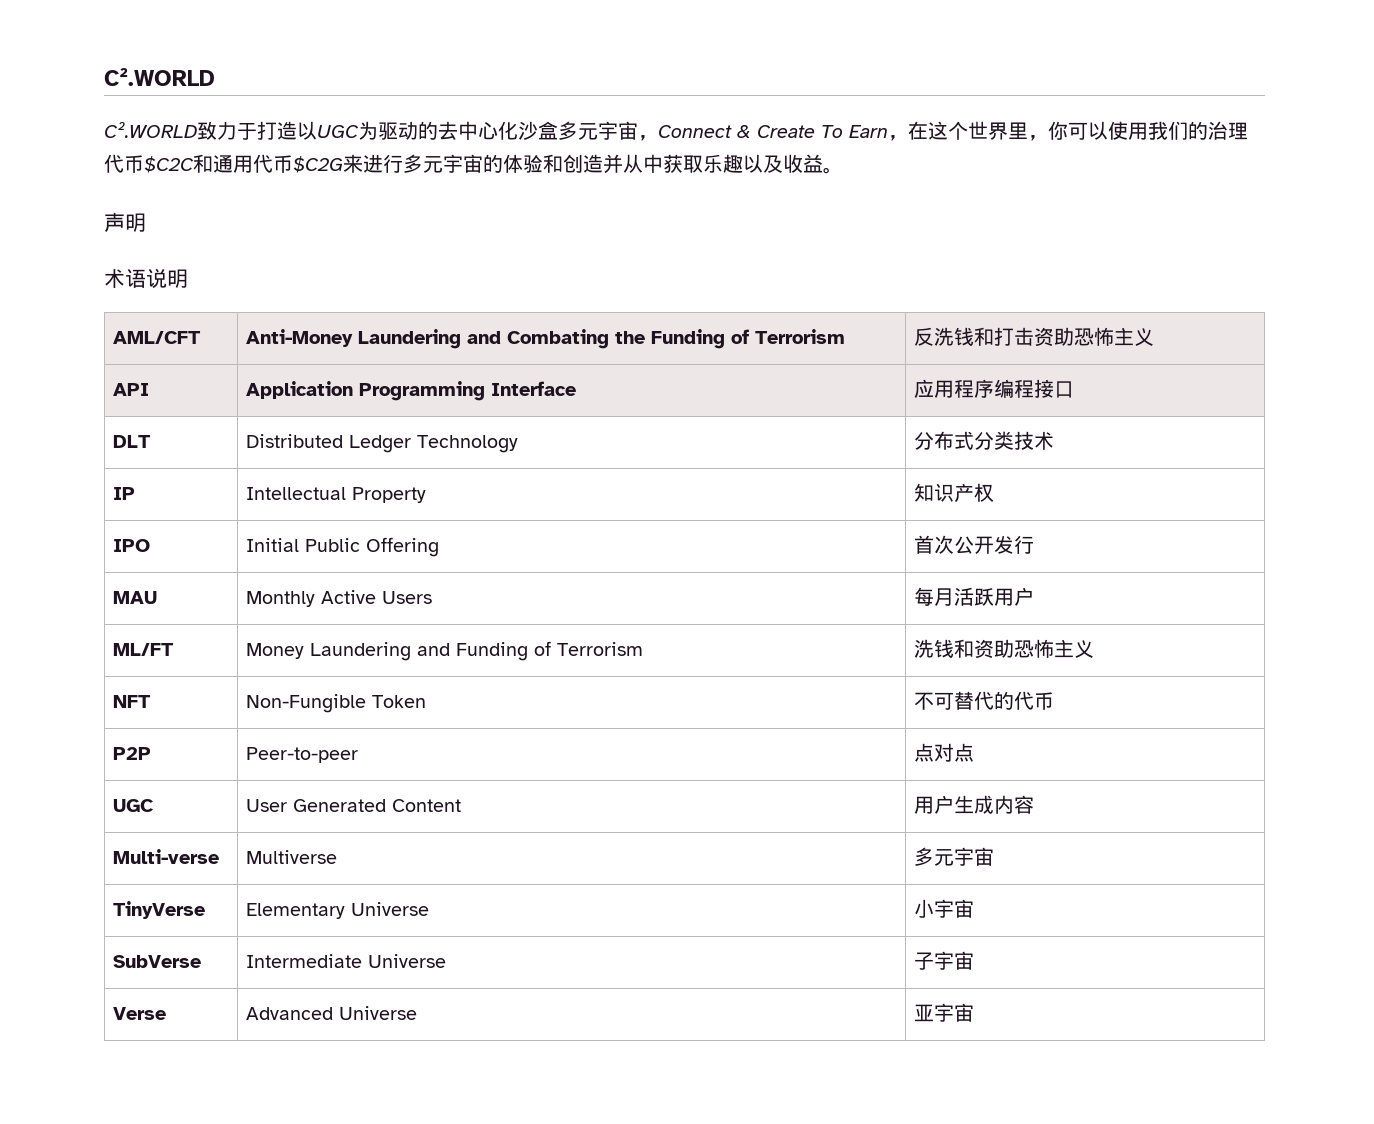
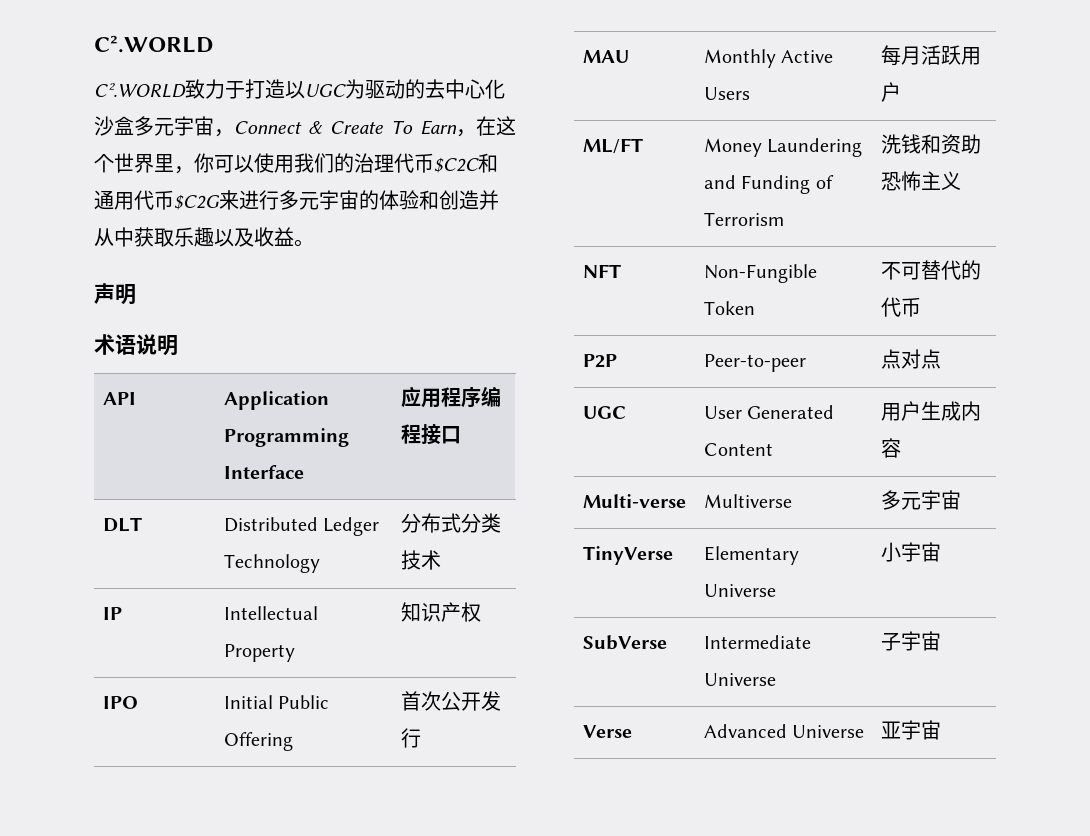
- AML/CFT | Anti-Money Laundering and Combating the Funding of Terrorism | 反洗钱和打击资助恐怖主义

